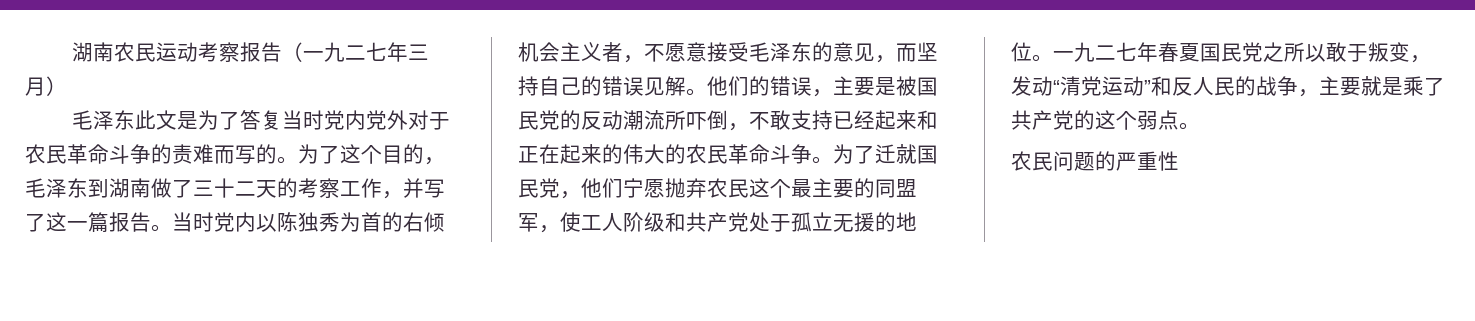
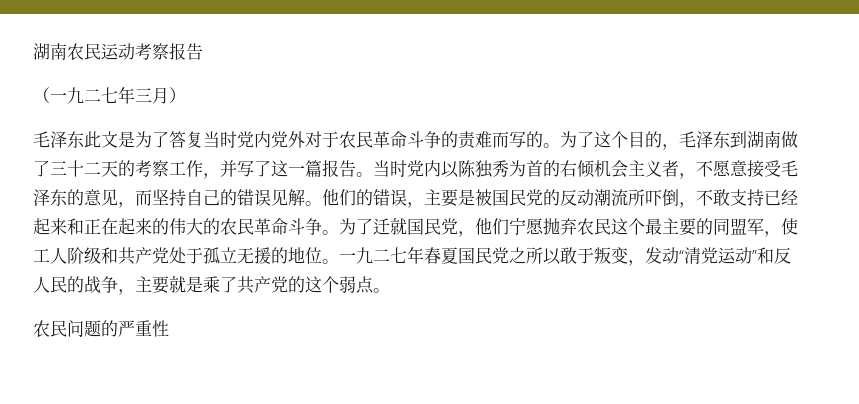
- 湖南农民运动考察报告（一九二七年三月）
+ 湖南农民运动考察报告
+ （一九二七年三月）

